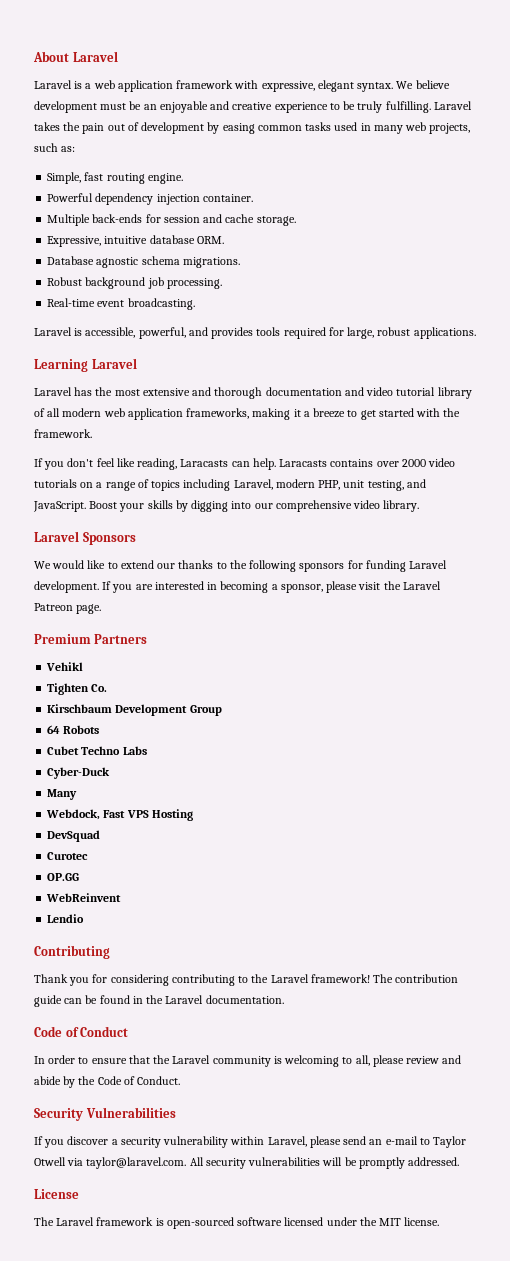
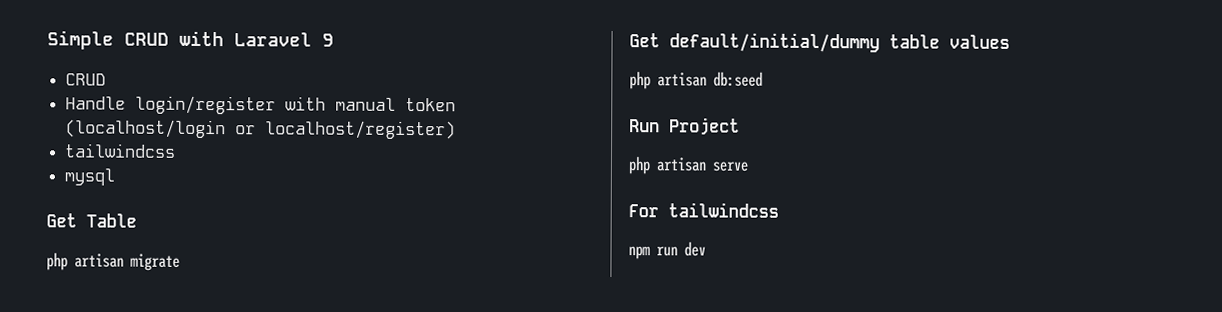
- About Laravel
- Laravel is a web application framework with expressive, elegant syntax. We believe development must be an enjoyable and creative experience to be truly fulfilling. Laravel takes the pain out of development by easing common tasks used in many web projects, such as:
- Simple, fast routing engine.
- Powerful dependency injection container.
- Multiple back-ends for session and cache storage.
- Expressive, intuitive database ORM.
- Database agnostic schema migrations.
- Robust background job processing.
- Real-time event broadcasting.
- Laravel is accessible, powerful, and provides tools required for large, robust applications.
- Learning Laravel
- Laravel has the most extensive and thorough documentation and video tutorial library of all modern web application frameworks, making it a breeze to get started with the framework.
- If you don't feel like reading, Laracasts can help. Laracasts contains over 2000 video tutorials on a range of topics including Laravel, modern PHP, unit testing, and JavaScript. Boost your skills by digging into our comprehensive video library.
- Laravel Sponsors
- We would like to extend our thanks to the following sponsors for funding Laravel development. If you are interested in becoming a sponsor, please visit the Laravel Patreon page.
- Premium Partners
- Vehikl
- Tighten Co.
- Kirschbaum Development Group
- 64 Robots
- Cubet Techno Labs
- Cyber-Duck
- Many
- Webdock, Fast VPS Hosting
- DevSquad
- Curotec
- OP.GG
- WebReinvent
- Lendio
- Contributing
- Thank you for considering contributing to the Laravel framework! The contribution guide can be found in the Laravel documentation.
- Code of Conduct
- In order to ensure that the Laravel community is welcoming to all, please review and abide by the Code of Conduct.
- Security Vulnerabilities
- If you discover a security vulnerability within Laravel, please send an e-mail to Taylor Otwell via taylor@laravel.com. All security vulnerabilities will be promptly addressed.
- License
- The Laravel framework is open-sourced software licensed under the MIT license.
+ Simple CRUD with Laravel 9
+ CRUD
+ Handle login/register with manual token (localhost/login or localhost/register)
+ tailwindcss
+ mysql
+ Get Table
+ php artisan migrate
+ Get default/initial/dummy table values
+ php artisan db:seed
+ Run Project
+ php artisan serve
+ For tailwindcss
+ npm run dev

